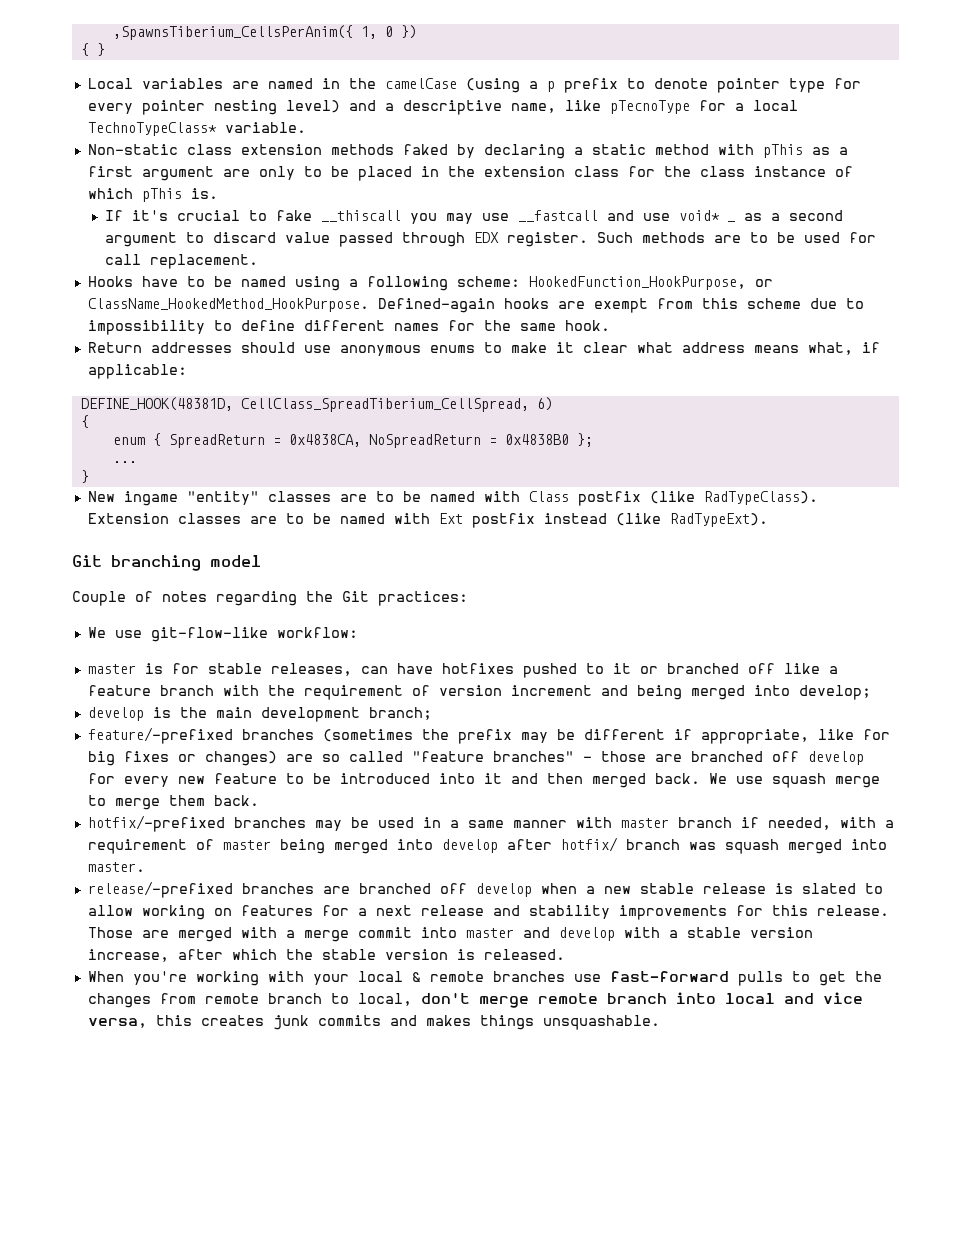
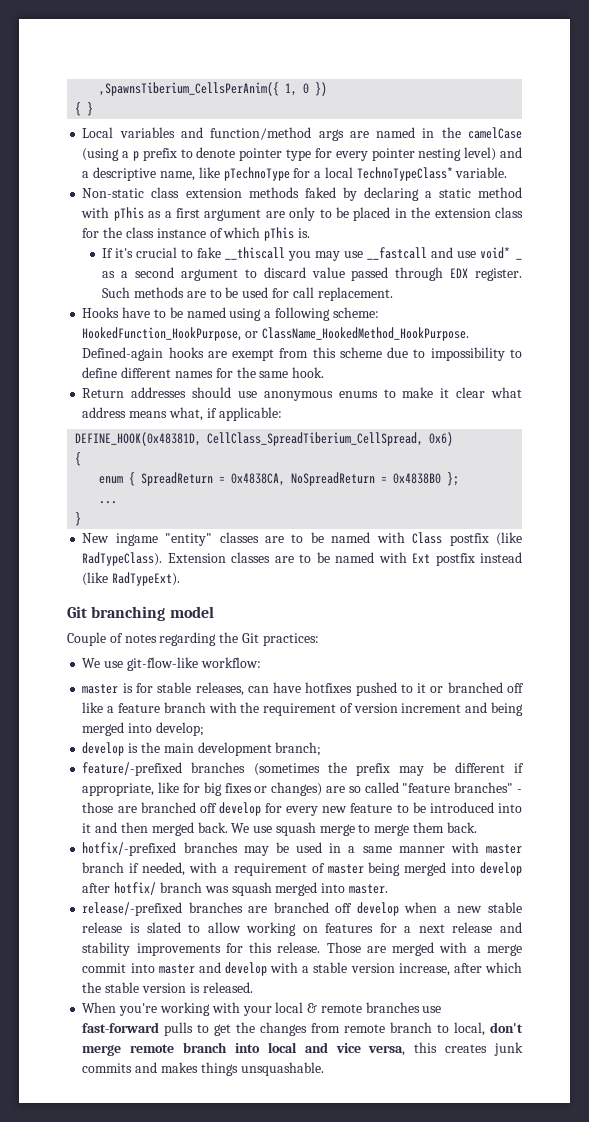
- Local variables are named in the camelCase (using a p prefix to denote pointer type for every pointer nesting level) and a descriptive name, like pTecnoType for a local TechnoTypeClass* variable.
+ Local variables and function/method args are named in the camelCase (using a p prefix to denote pointer type for every pointer nesting level) and a descriptive name, like pTechnoType for a local TechnoTypeClass* variable.
- DEFINE_HOOK(48381D, CellClass_SpreadTiberium_CellSpread, 6)
+ DEFINE_HOOK(0x48381D, CellClass_SpreadTiberium_CellSpread, 0x6)

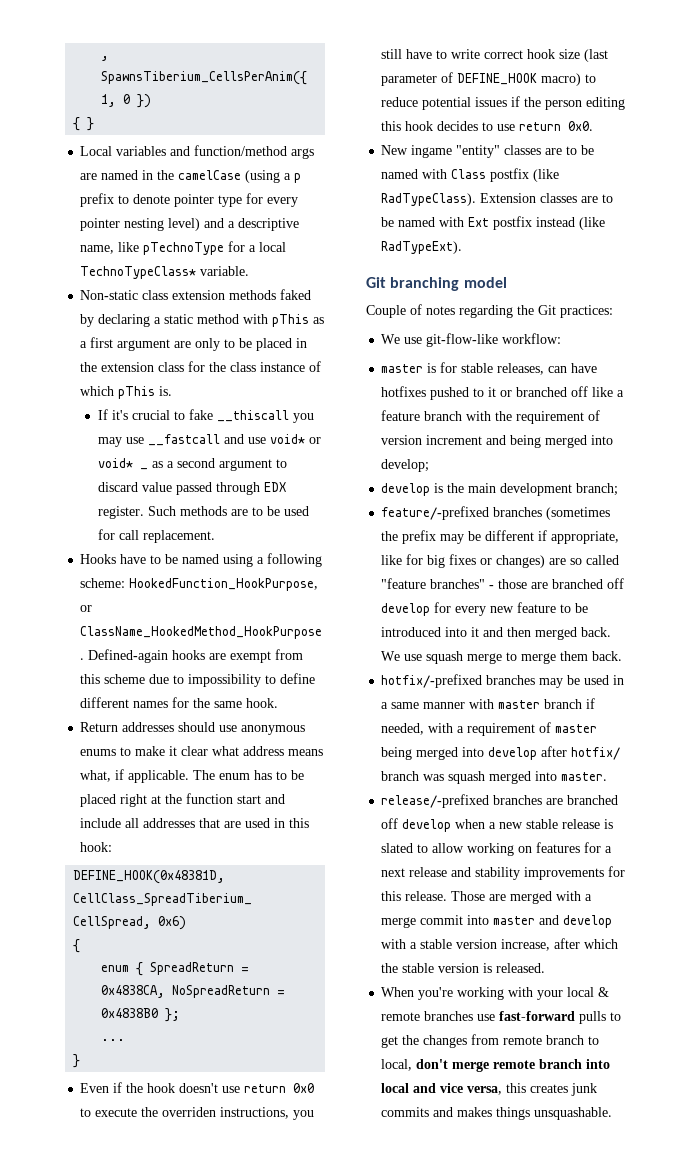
- ,SpawnsTiberium_CellsPerAnim({ 1, 0 })
+ , SpawnsTiberium_CellsPerAnim({ 1, 0 })
- If it's crucial to fake __thiscall you may use __fastcall and use void* _ as a second argument to discard value passed through EDX register.
+ If it's crucial to fake __thiscall you may use __fastcall and use void* or void* _ as a second argument to discard value passed through EDX register.
- Return addresses should use anonymous enums to make it clear what address means what, if applicable:
+ Return addresses should use anonymous enums to make it clear what address means what, if applicable. The enum has to be placed right at the function start and include all addresses that are used in this hook:
+ Even if the hook doesn't use return 0x0 to execute the overriden instructions, you still have to write correct hook size (last parameter of DEFINE_HOOK macro) to reduce potential issues if the person editing this hook decides to use return 0x0.

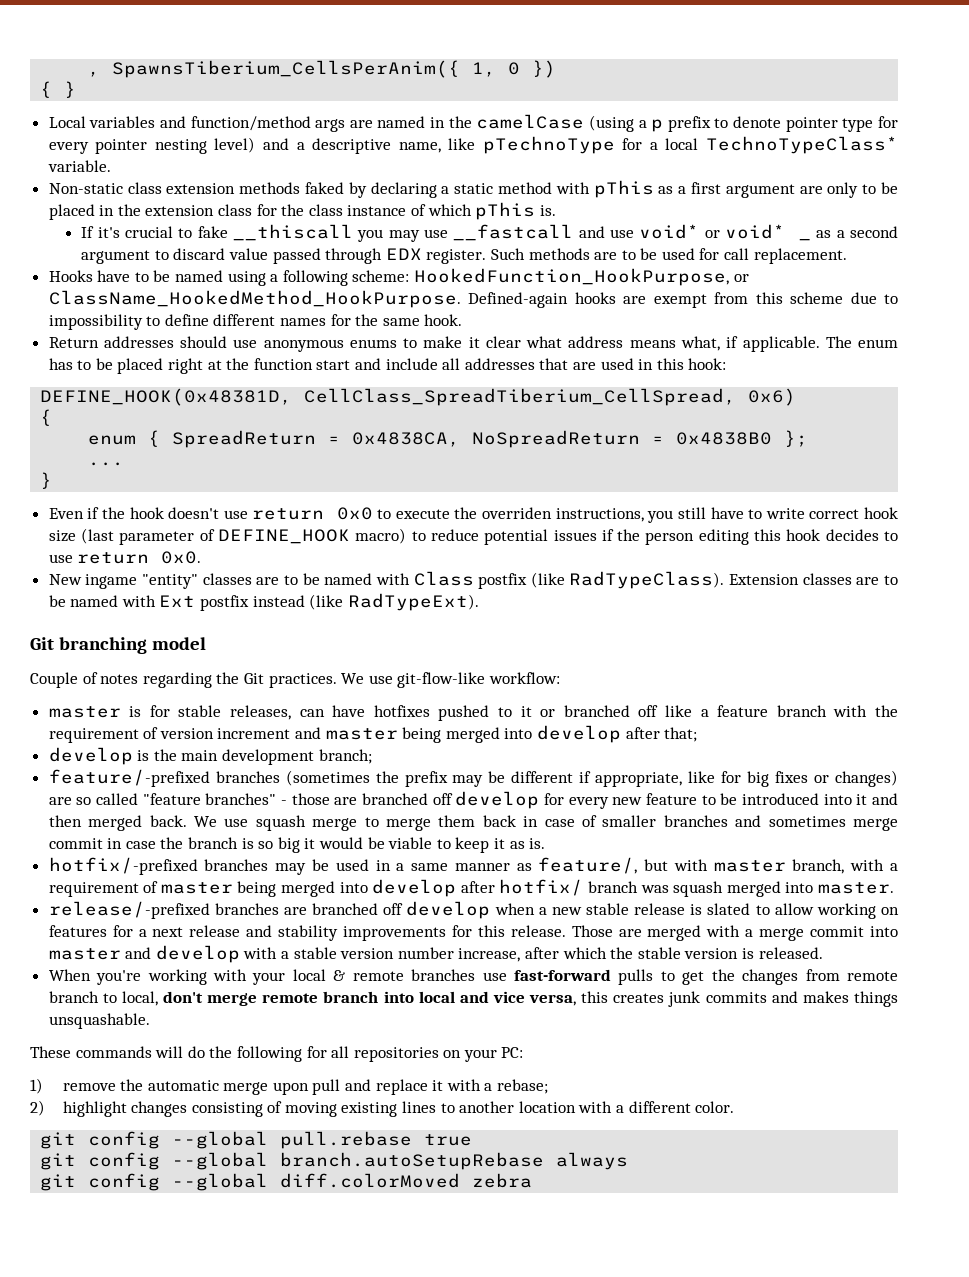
- Couple of notes regarding the Git practices:
- We use git-flow-like workflow:
+ Couple of notes regarding the Git practices. We use git-flow-like workflow:
- master is for stable releases, can have hotfixes pushed to it or branched off like a feature branch with the requirement of version increment and being merged into develop;
+ master is for stable releases, can have hotfixes pushed to it or branched off like a feature branch with the requirement of version increment and master being merged into develop after that;
- We use squash merge to merge them back.
+ We use squash merge to merge them back in case of smaller branches and sometimes merge commit in case the branch is so big it would be viable to keep it as is.
- hotfix/-prefixed branches may be used in a same manner with master branch if needed, with a requirement of master being merged into develop after hotfix/ branch was squash merged into master.
+ hotfix/-prefixed branches may be used in a same manner as feature/, but with master branch, with a requirement of master being merged into develop after hotfix/ branch was squash merged into master.
- Those are merged with a merge commit into master and develop with a stable version increase, after which the stable version is released.
+ Those are merged with a merge commit into master and develop with a stable version number increase, after which the stable version is released.
+ These commands will do the following for all repositories on your PC:
+ 1) remove the automatic merge upon pull and replace it with a rebase;
+ 2) highlight changes consisting of moving existing lines to another location with a different color.
+ git config --global pull.rebase true
+ git config --global branch.autoSetupRebase always
+ git config --global diff.colorMoved zebra

